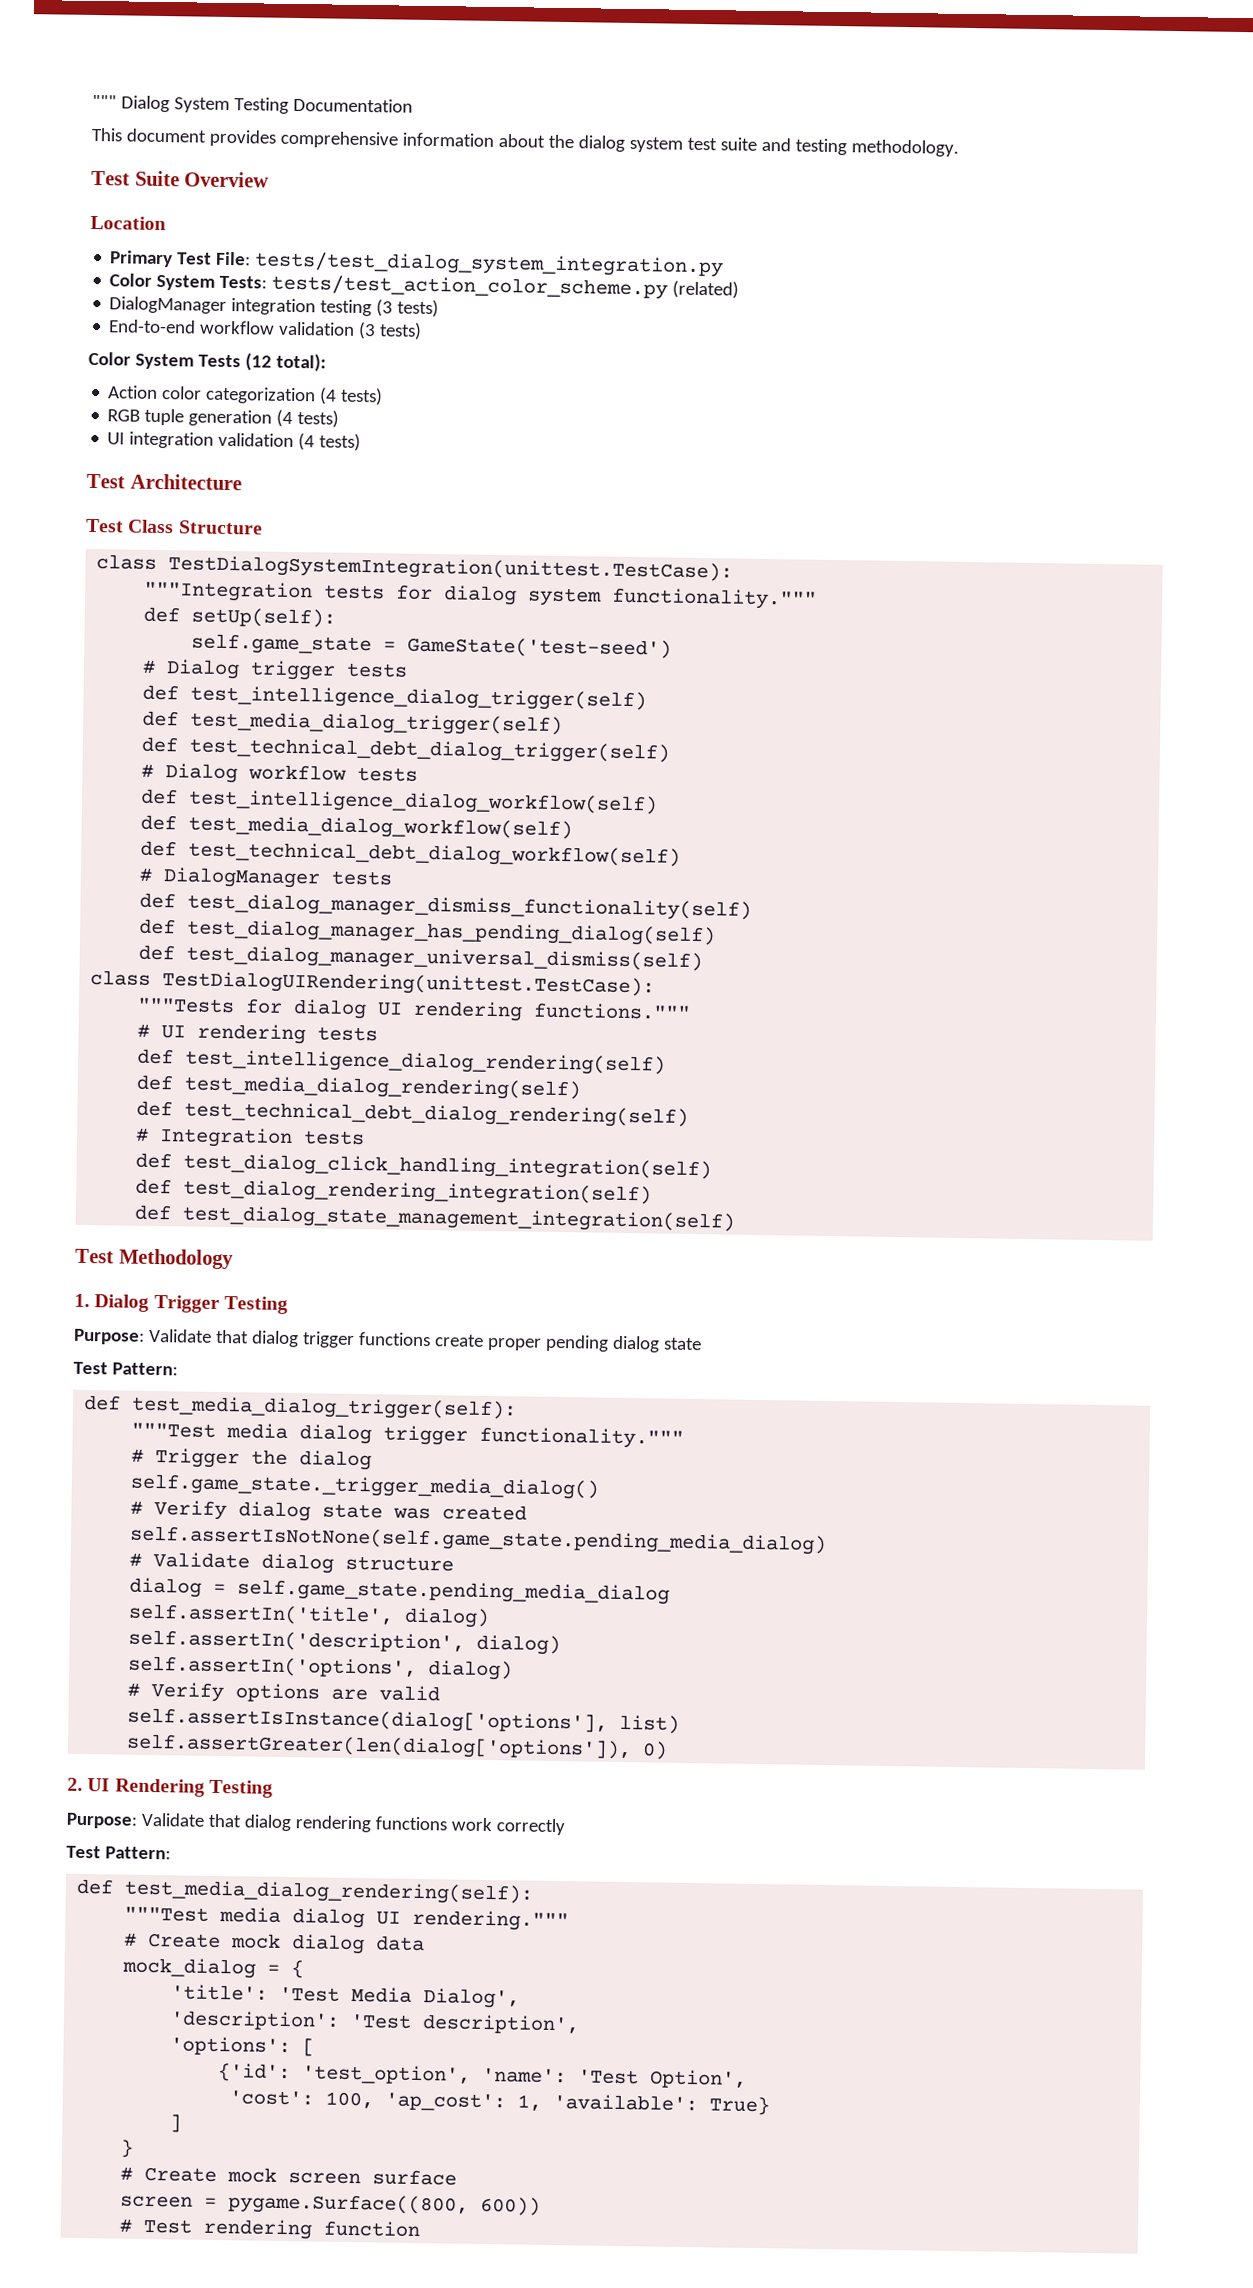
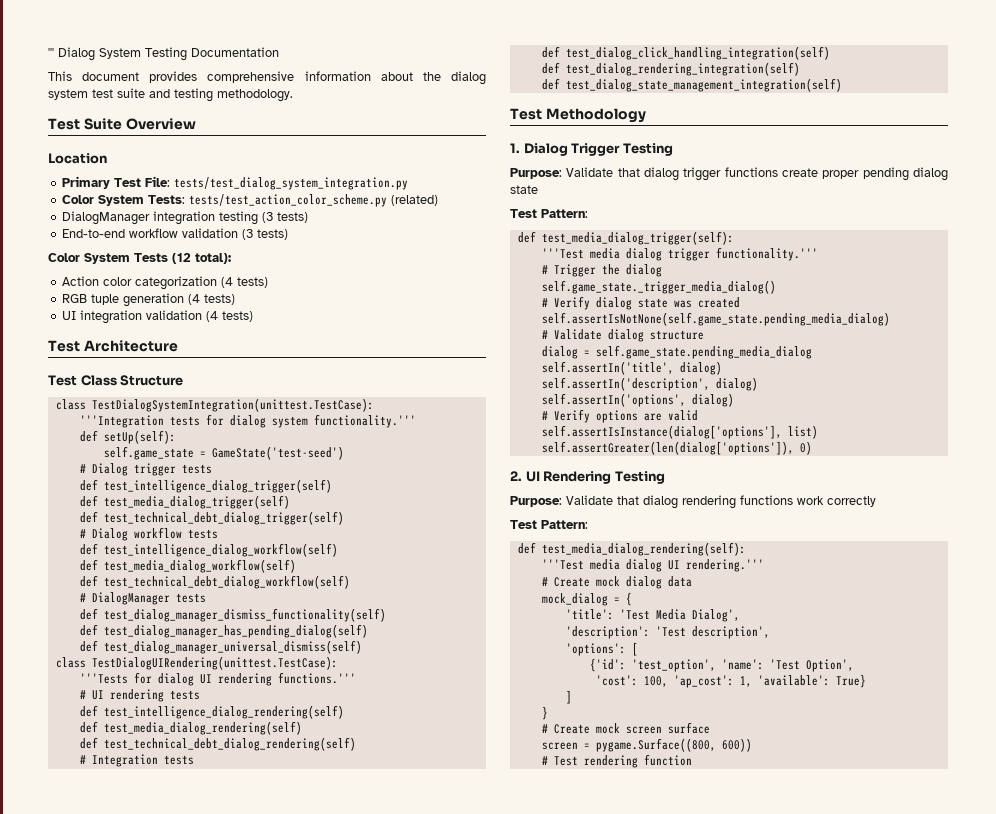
- """ Dialog System Testing Documentation
+ ''' Dialog System Testing Documentation
- """Integration tests for dialog system functionality."""
+ '''Integration tests for dialog system functionality.'''
- """Tests for dialog UI rendering functions."""
+ '''Tests for dialog UI rendering functions.'''
- """Test media dialog trigger functionality."""
+ '''Test media dialog trigger functionality.'''
- """Test media dialog UI rendering."""
+ '''Test media dialog UI rendering.'''

